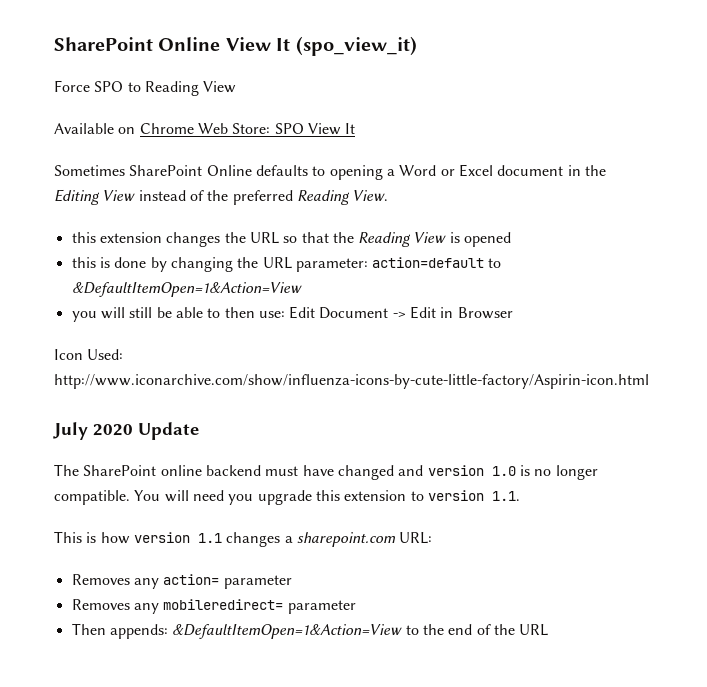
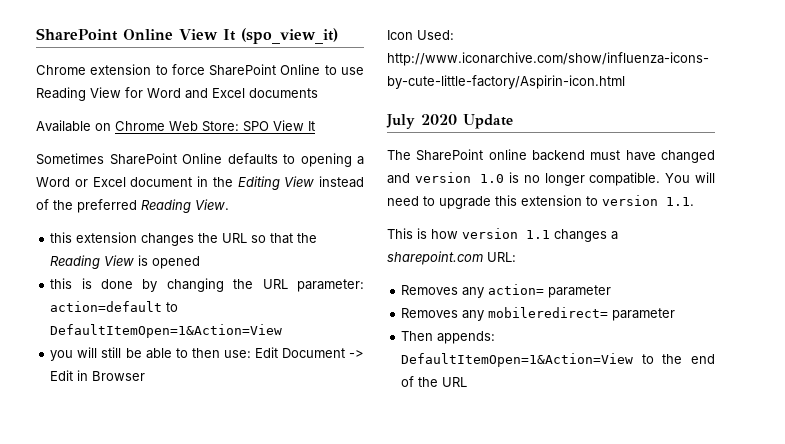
- Force SPO to Reading View
+ Chrome extension to force SharePoint Online to use Reading View for Word and Excel documents
- this is done by changing the URL parameter: action=default to &DefaultItemOpen=1&Action=View
+ this is done by changing the URL parameter: action=default to DefaultItemOpen=1&Action=View
- You will need you upgrade this extension to version 1.1.
+ You will need to upgrade this extension to version 1.1.
- Then appends: &DefaultItemOpen=1&Action=View to the end of the URL
+ Then appends: DefaultItemOpen=1&Action=View to the end of the URL

